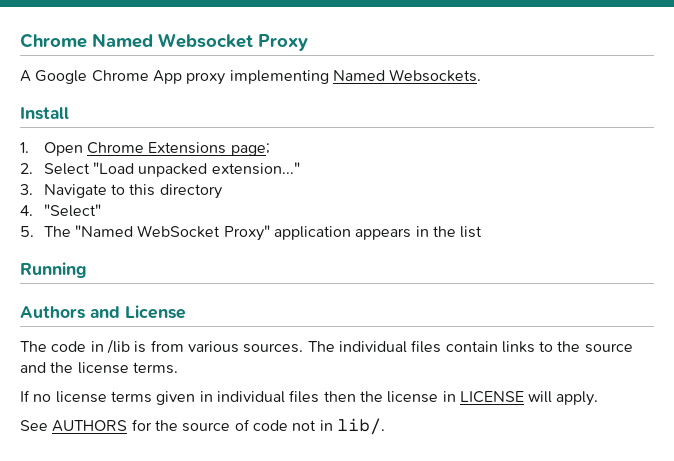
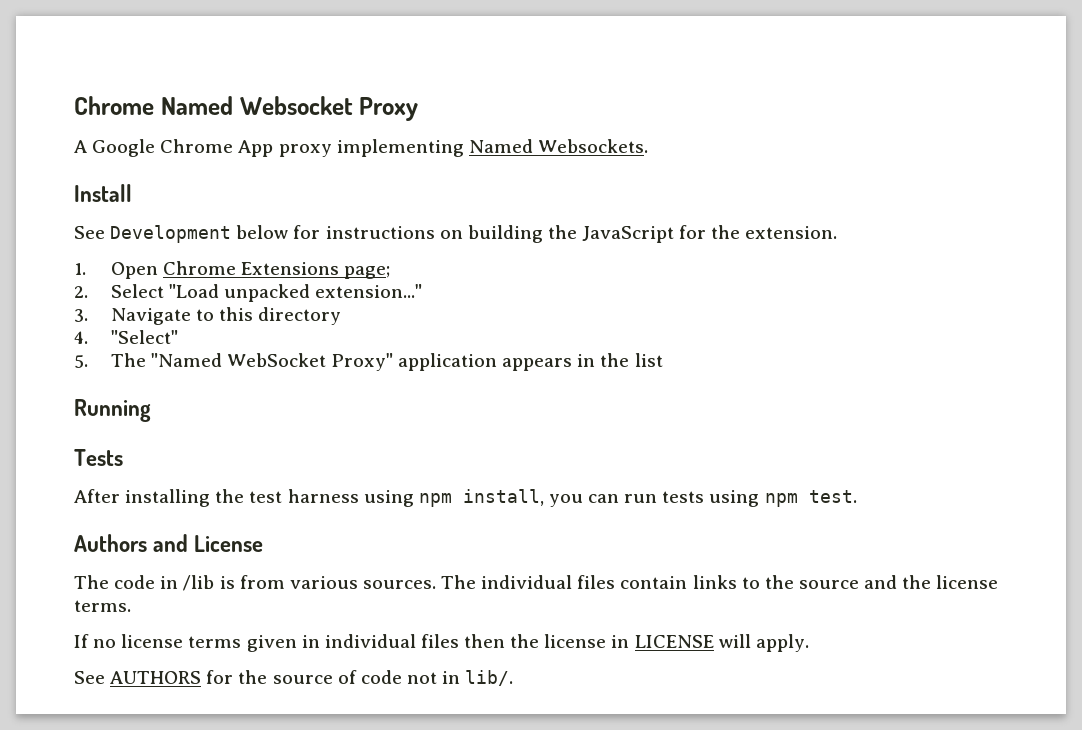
+ See Development below for instructions on building the JavaScript for the extension.
+ Tests
+ After installing the test harness using npm install, you can run tests using npm test.

